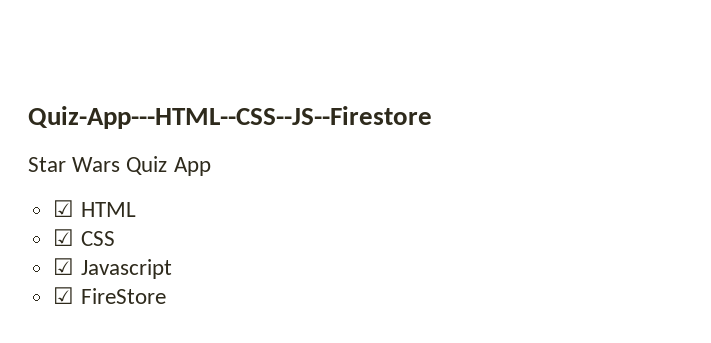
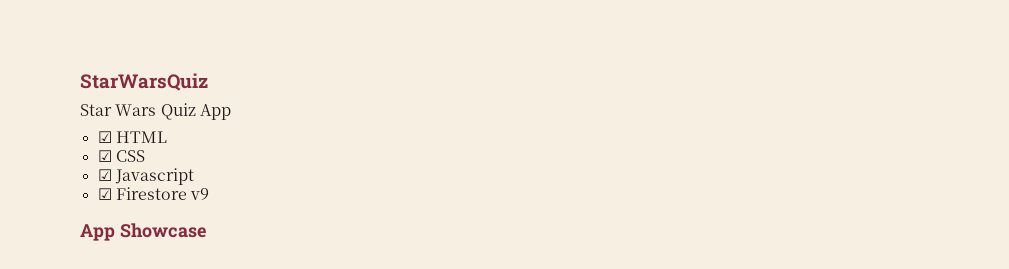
- Quiz-App---HTML--CSS--JS--Firestore
+ StarWarsQuiz
- ☑ FireStore
+ ☑ Firestore v9
+ App Showcase

